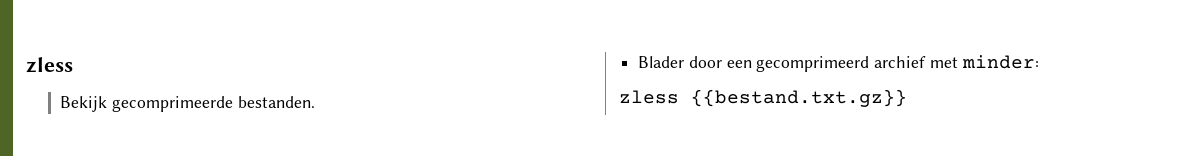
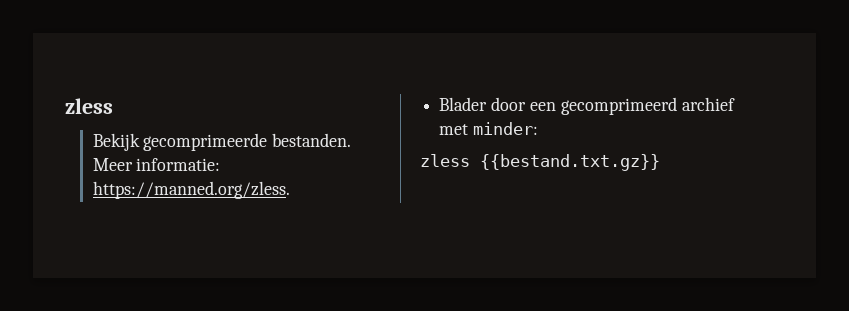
+ Meer informatie: https://manned.org/zless.

